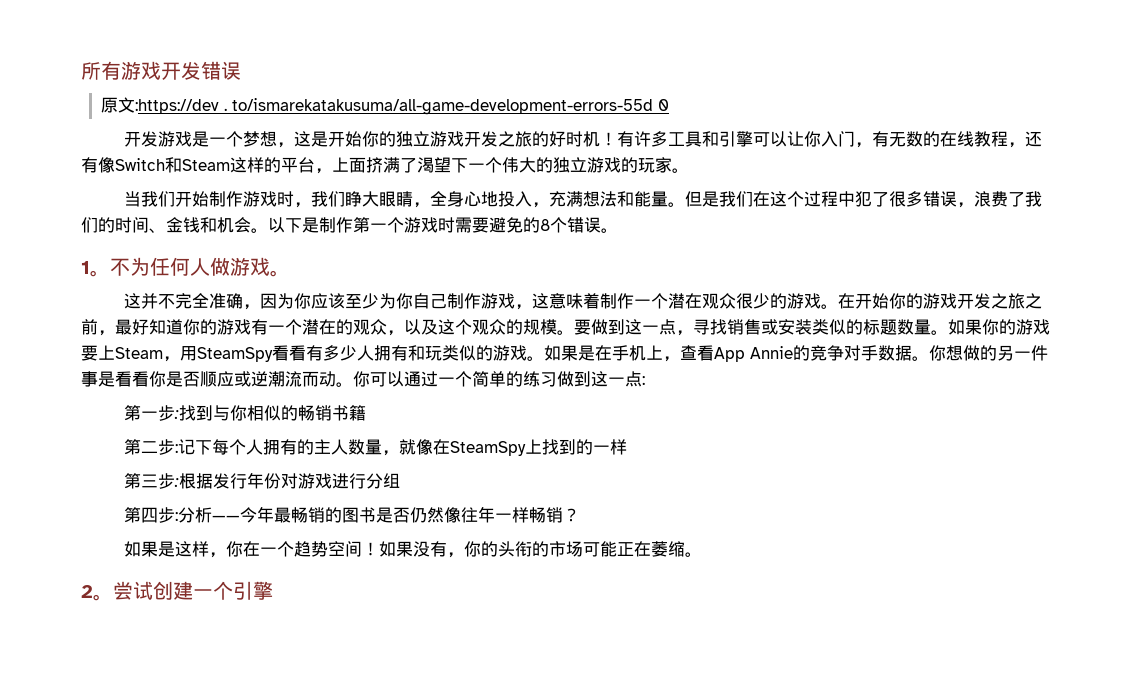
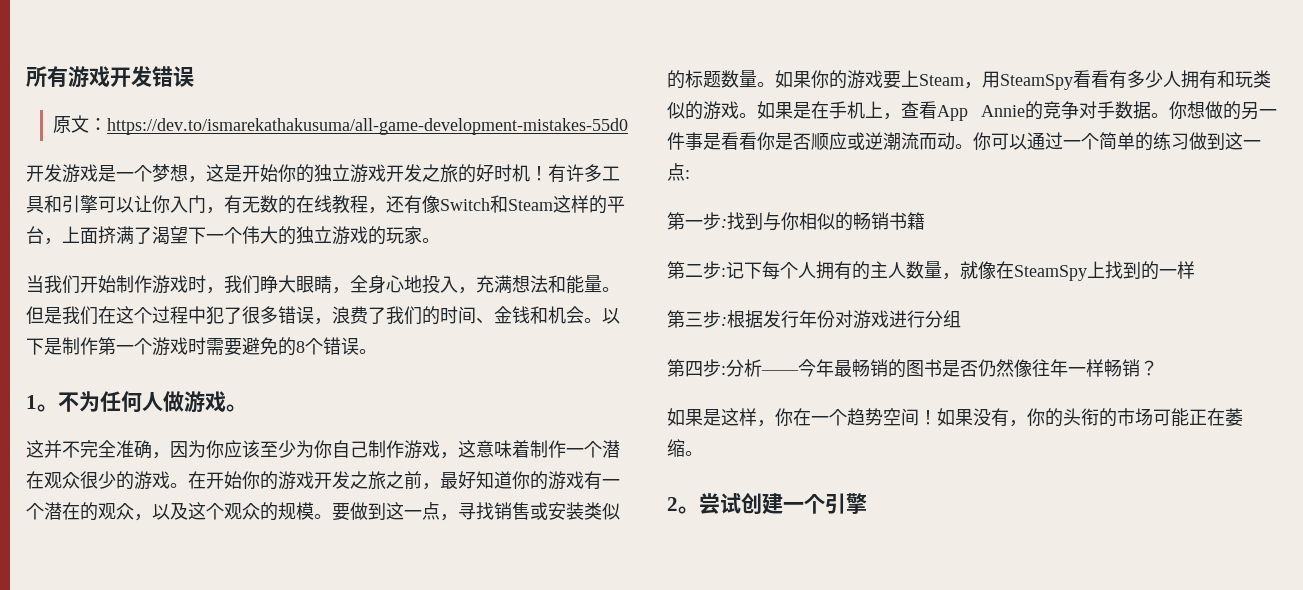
- 原文:https://dev . to/ismarekatakusuma/all-game-development-errors-55d 0
+ 原文：https://dev.to/ismarekathakusuma/all-game-development-mistakes-55d0

